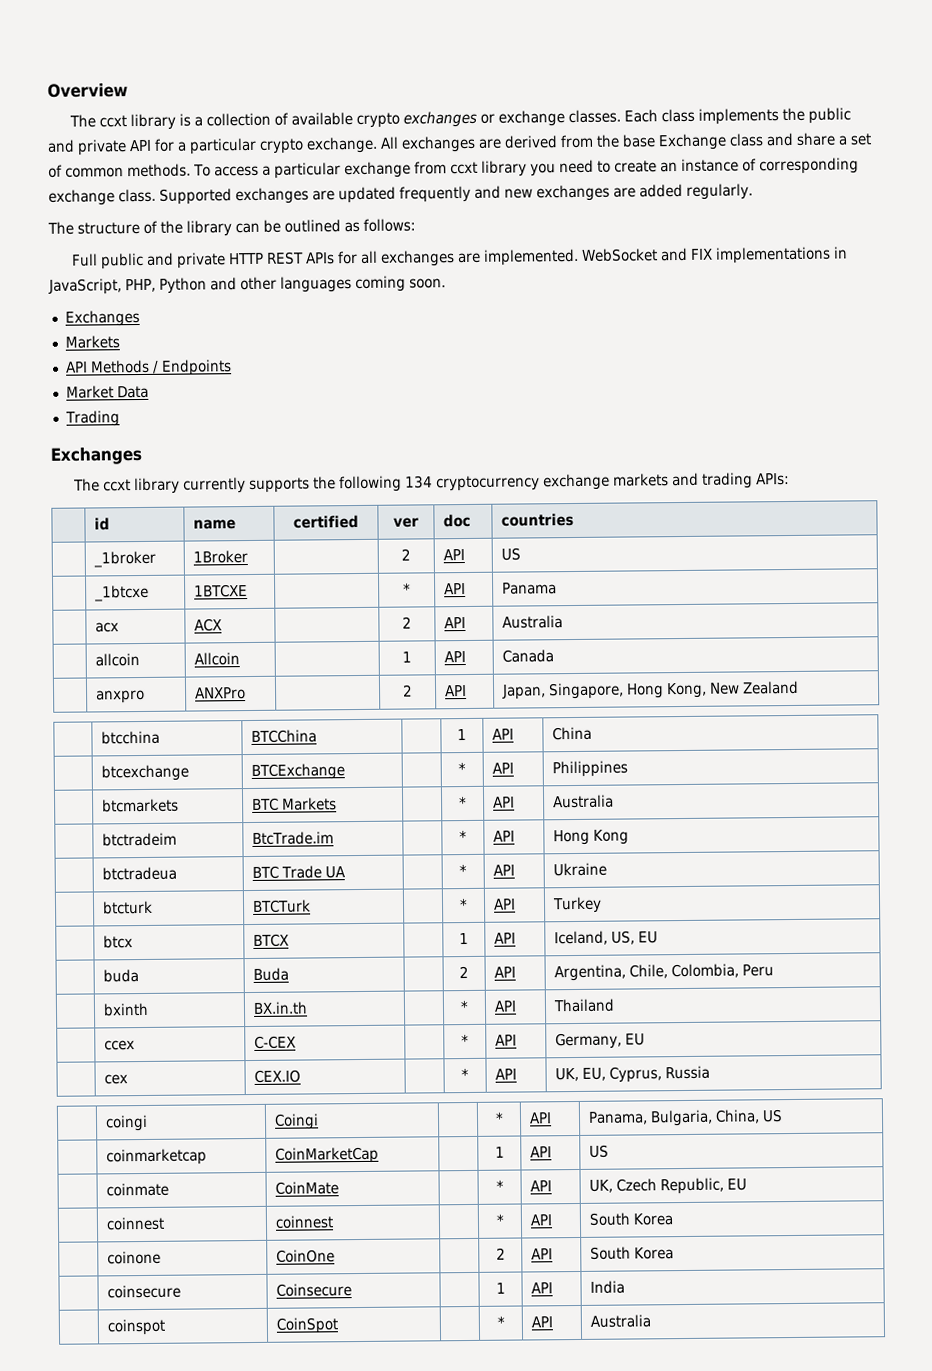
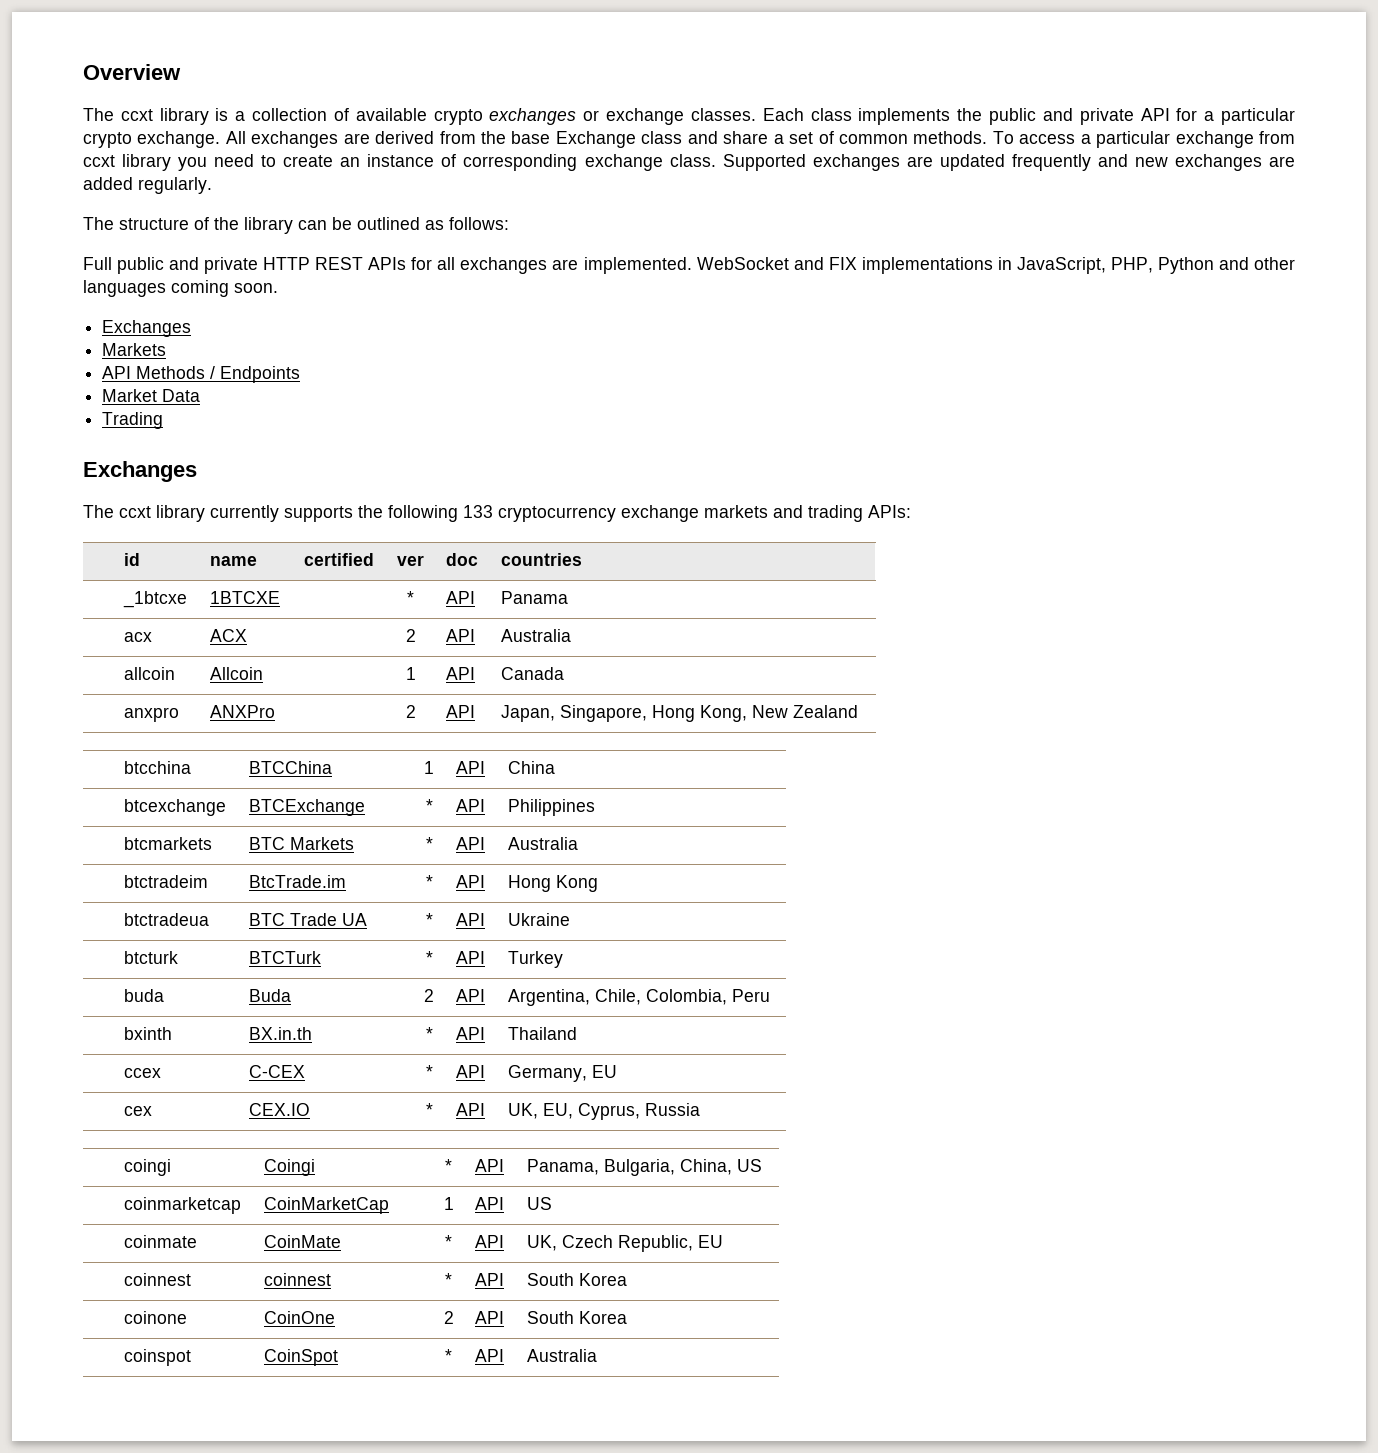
- The ccxt library currently supports the following 134 cryptocurrency exchange markets and trading APIs:
+ The ccxt library currently supports the following 133 cryptocurrency exchange markets and trading APIs:
- | _1broker | 1Broker | | 2 | API | US
- | btcx | BTCX | | 1 | API | Iceland, US, EU
- | coinsecure | Coinsecure | | 1 | API | India

